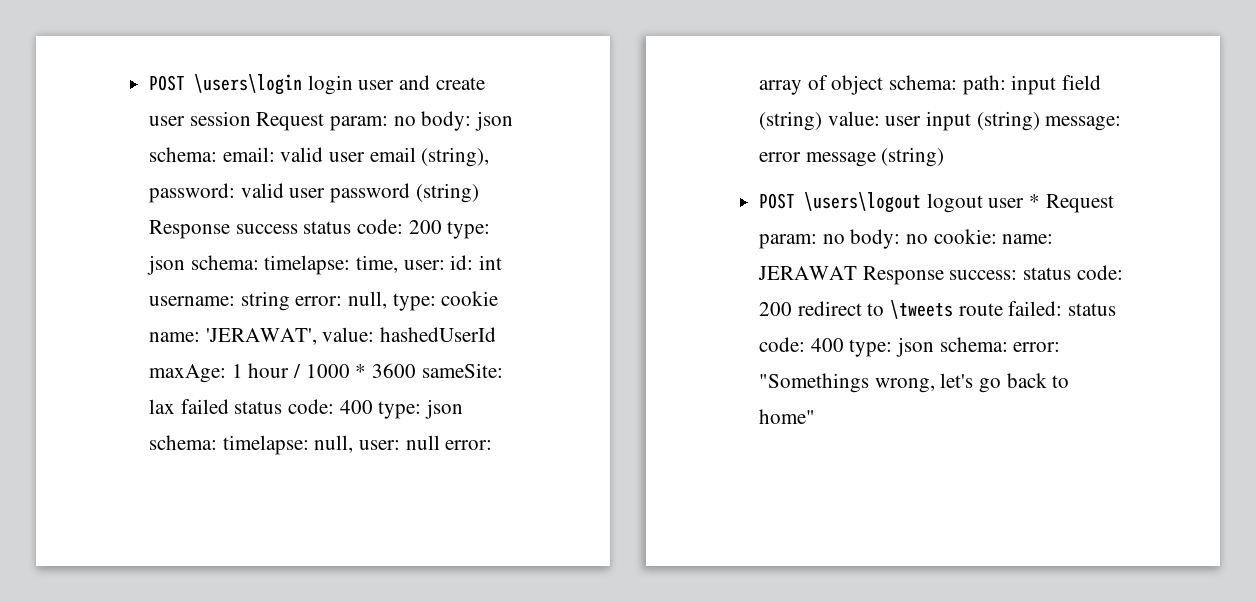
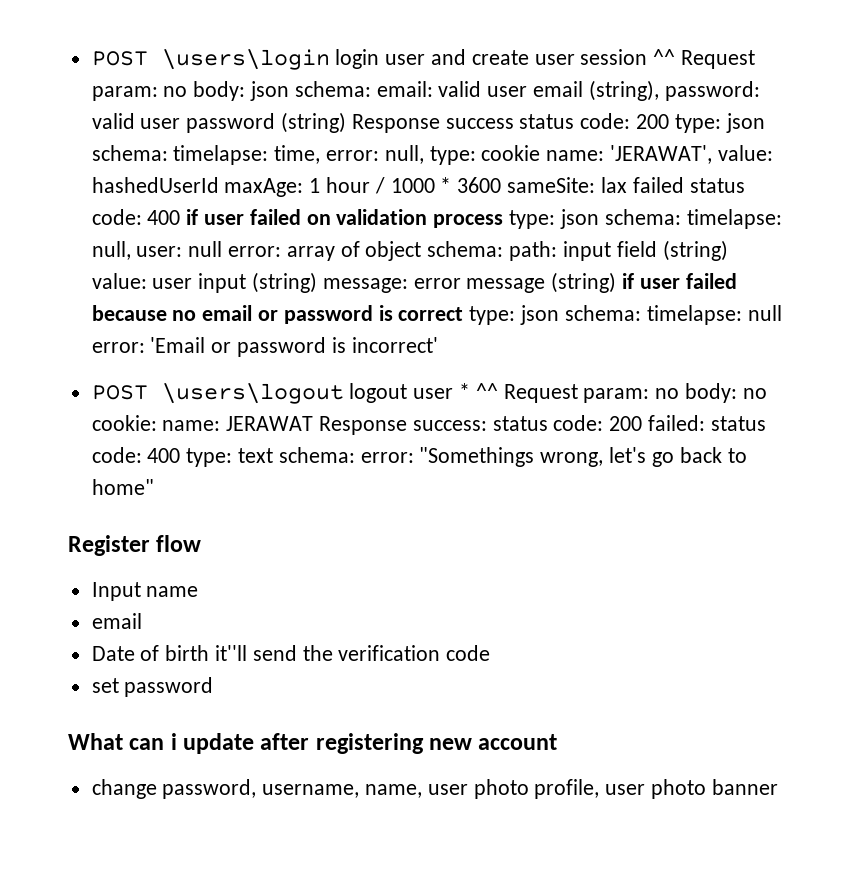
- POST \users\login login user and create user session Request param:
+ POST \users\login login user and create user session ^^ Request param:
- time, user: id: int username: string error:
+ time, error:
- lax failed status code: 400 type:
+ lax failed status code: 400 if user failed on validation process type:
- error message (string)
+ error message (string) if user failed because no email or password is correct type: json schema: timelapse: null error: 'Email or password is incorrect'
- POST \users\logout logout user * Request param: no body: no cookie: name: JERAWAT Response success: status code: 200 redirect to \tweets route failed: status code: 400 type: json schema: error: "Somethings wrong, let's go back to home"
+ POST \users\logout logout user * ^^ Request param: no body: no cookie: name: JERAWAT Response success: status code: 200 failed: status code: 400 type: text schema: error: "Somethings wrong, let's go back to home"
+ Register flow
+ Input name
+ email
+ Date of birth it''ll send the verification code
+ set password
+ What can i update after registering new account
+ change password, username, name, user photo profile, user photo banner

